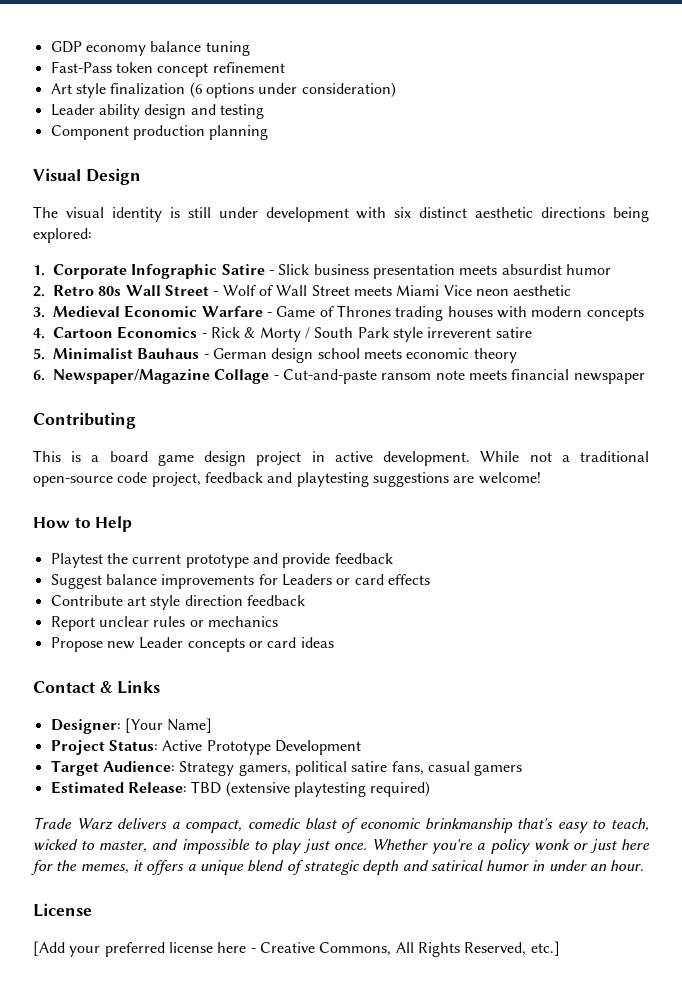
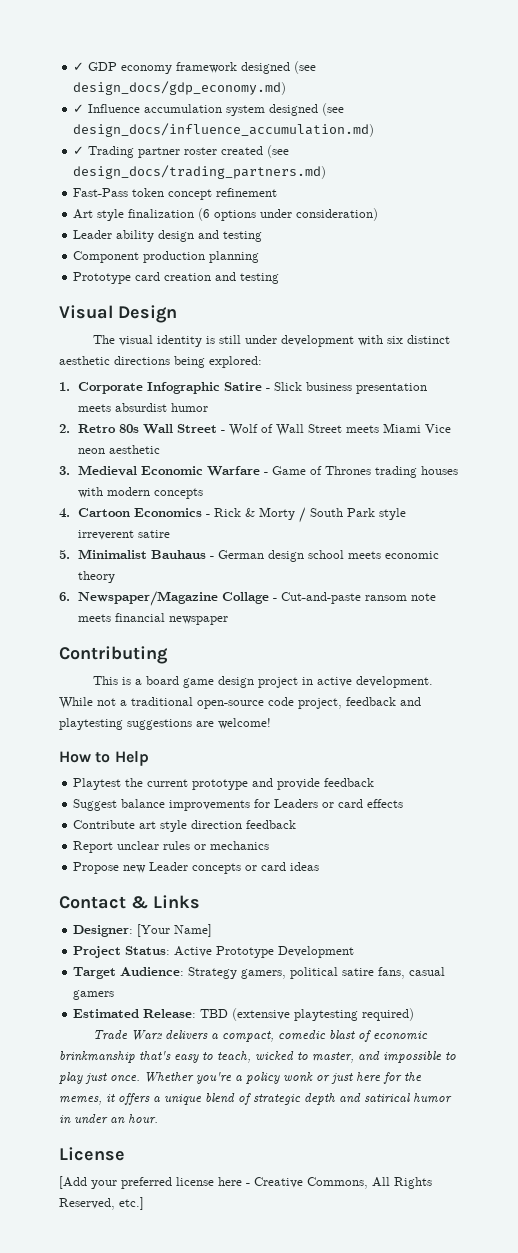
- GDP economy balance tuning
+ ✓ GDP economy framework designed (see design_docs/gdp_economy.md)
+ ✓ Influence accumulation system designed (see design_docs/influence_accumulation.md)
+ ✓ Trading partner roster created (see design_docs/trading_partners.md)
+ Prototype card creation and testing

